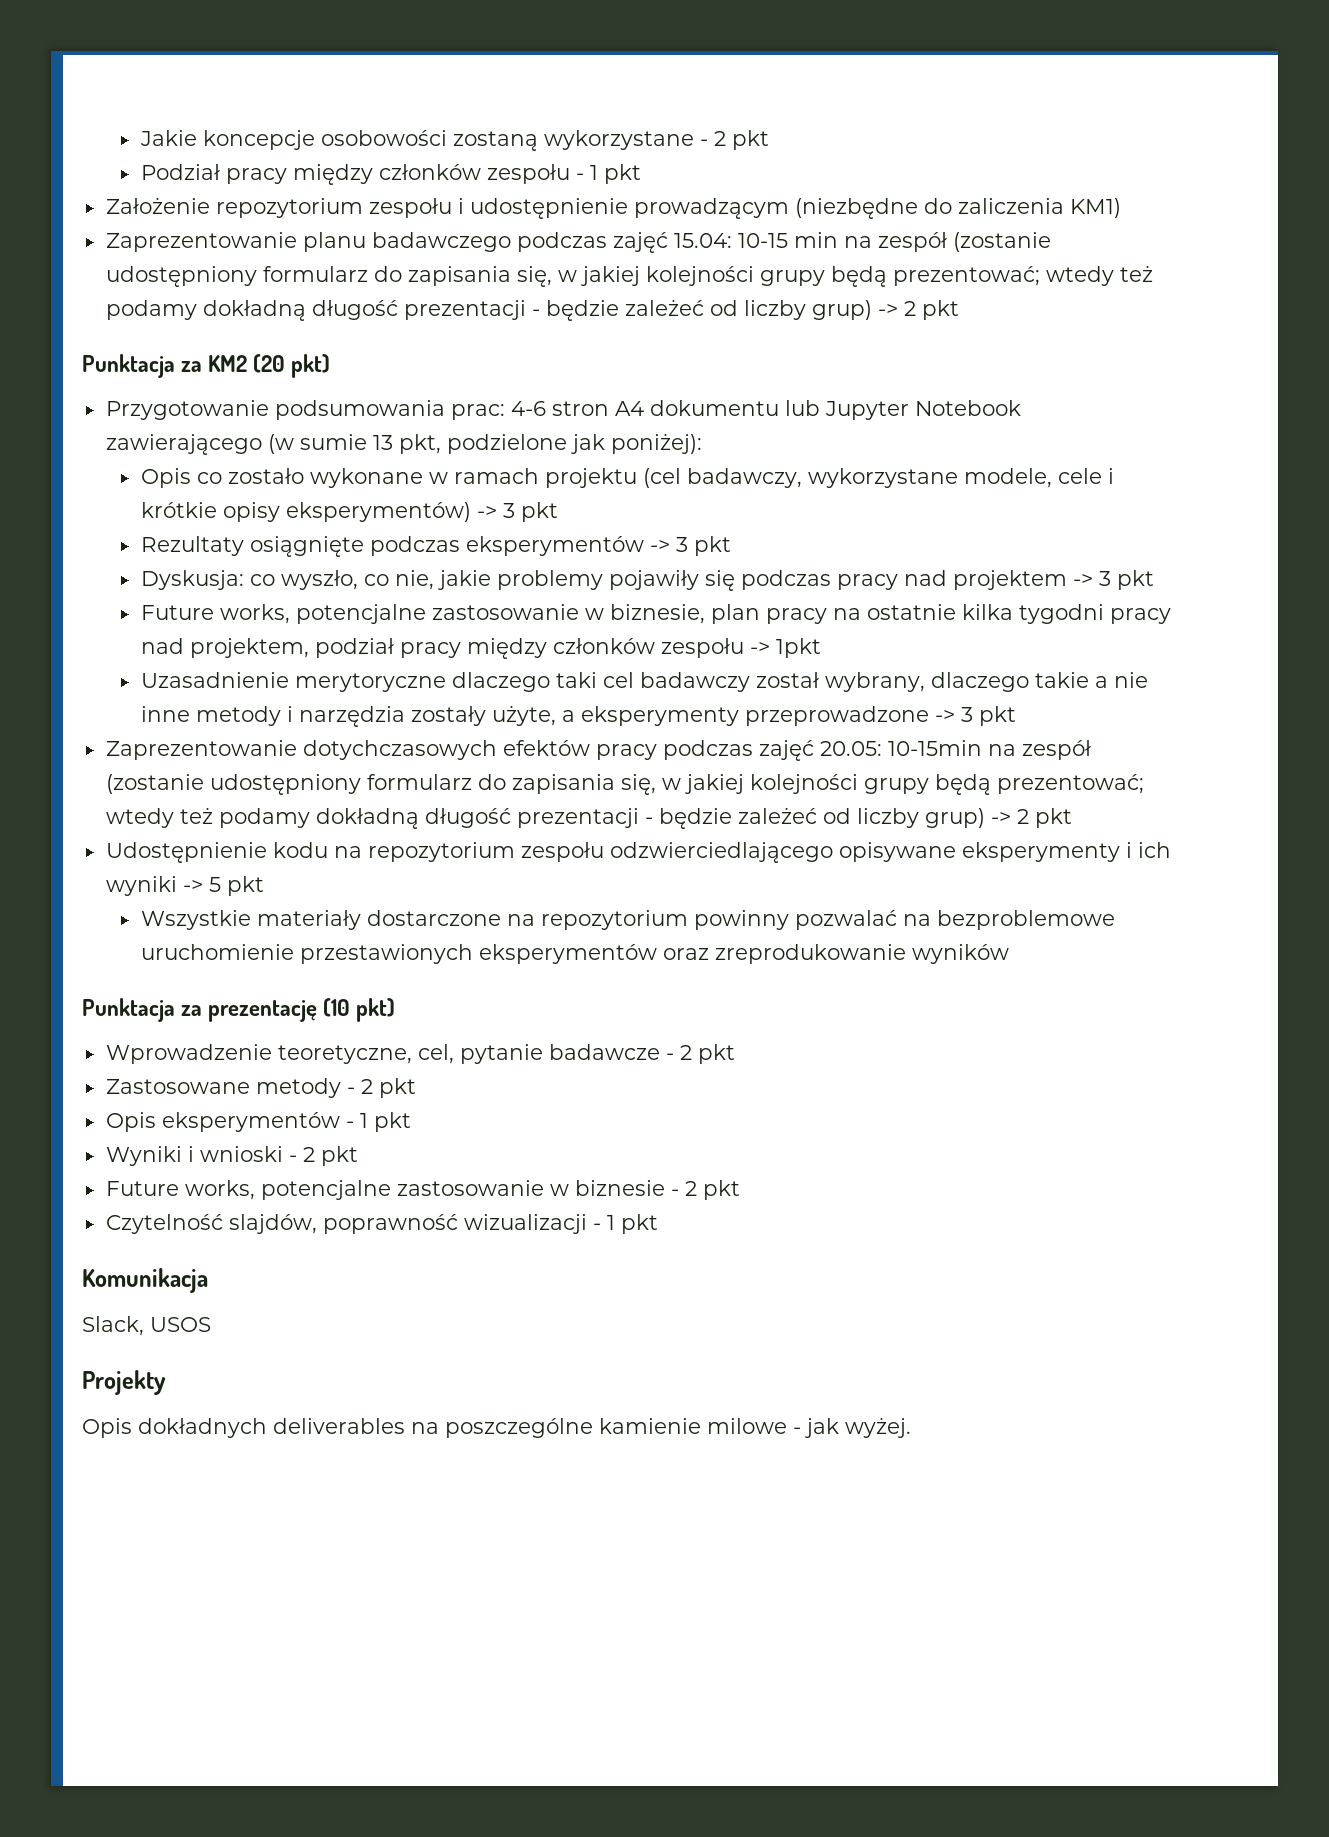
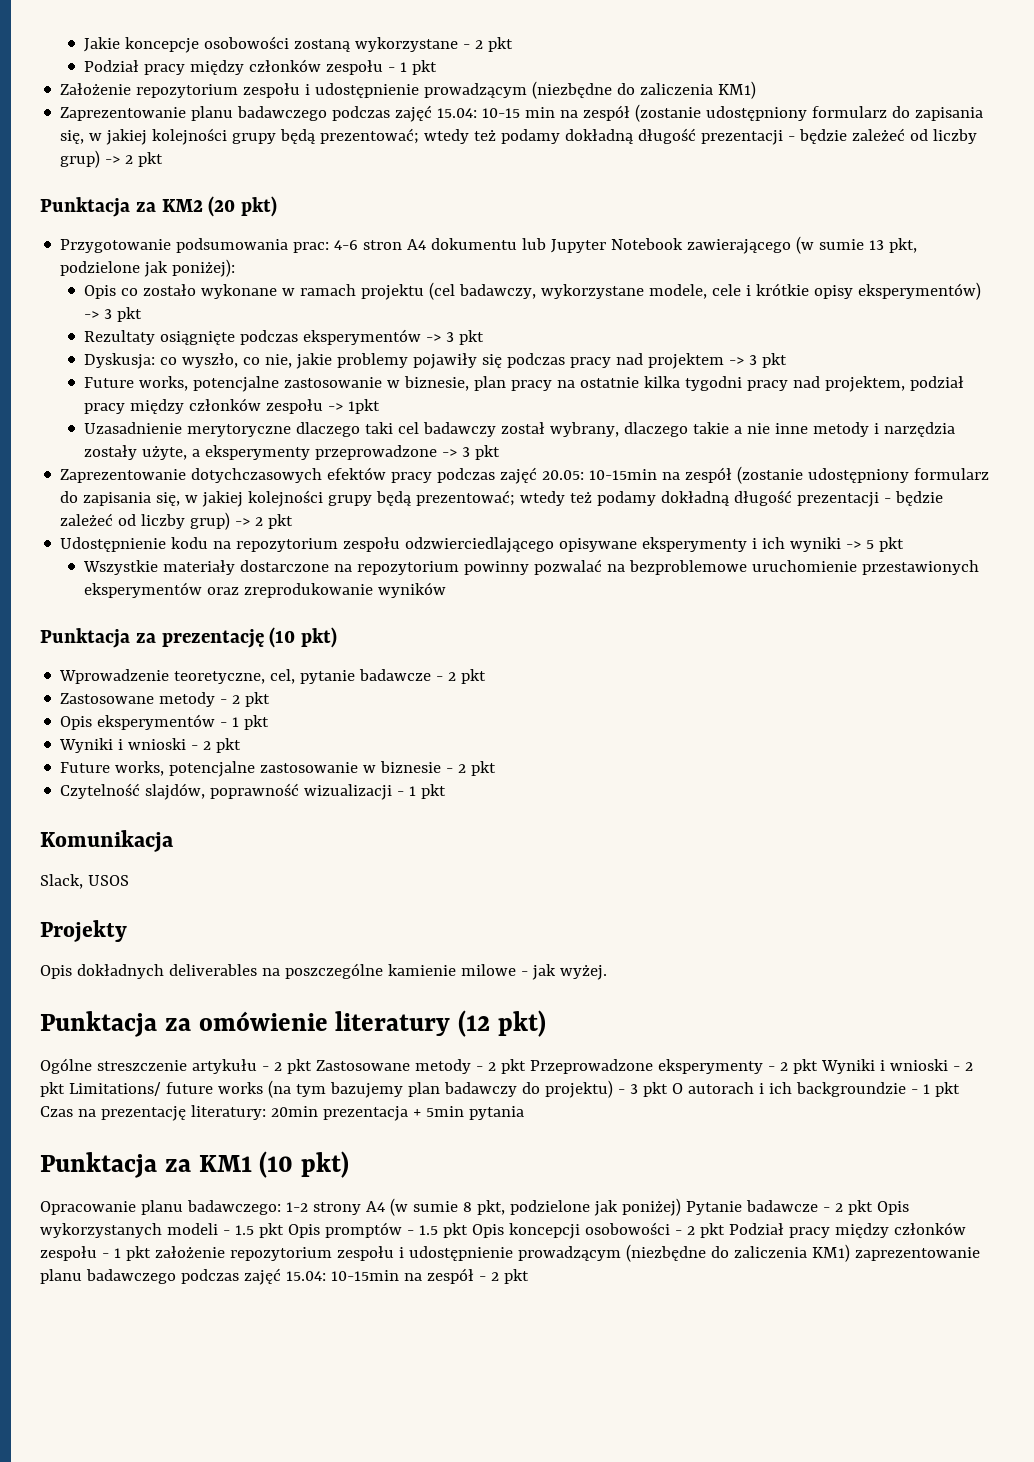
+ Punktacja za omówienie literatury (12 pkt)
+ Ogólne streszczenie artykułu - 2 pkt Zastosowane metody - 2 pkt Przeprowadzone eksperymenty - 2 pkt Wyniki i wnioski - 2 pkt Limitations/ future works (na tym bazujemy plan badawczy do projektu) - 3 pkt O autorach i ich backgroundzie - 1 pkt Czas na prezentację literatury: 20min prezentacja + 5min pytania
+ Punktacja za KM1 (10 pkt)
+ Opracowanie planu badawczego: 1-2 strony A4 (w sumie 8 pkt, podzielone jak poniżej) Pytanie badawcze - 2 pkt Opis wykorzystanych modeli - 1.5 pkt Opis promptów - 1.5 pkt Opis koncepcji osobowości - 2 pkt Podział pracy między członków zespołu - 1 pkt założenie repozytorium zespołu i udostępnienie prowadzącym (niezbędne do zaliczenia KM1) zaprezentowanie planu badawczego podczas zajęć 15.04: 10-15min na zespół - 2 pkt

